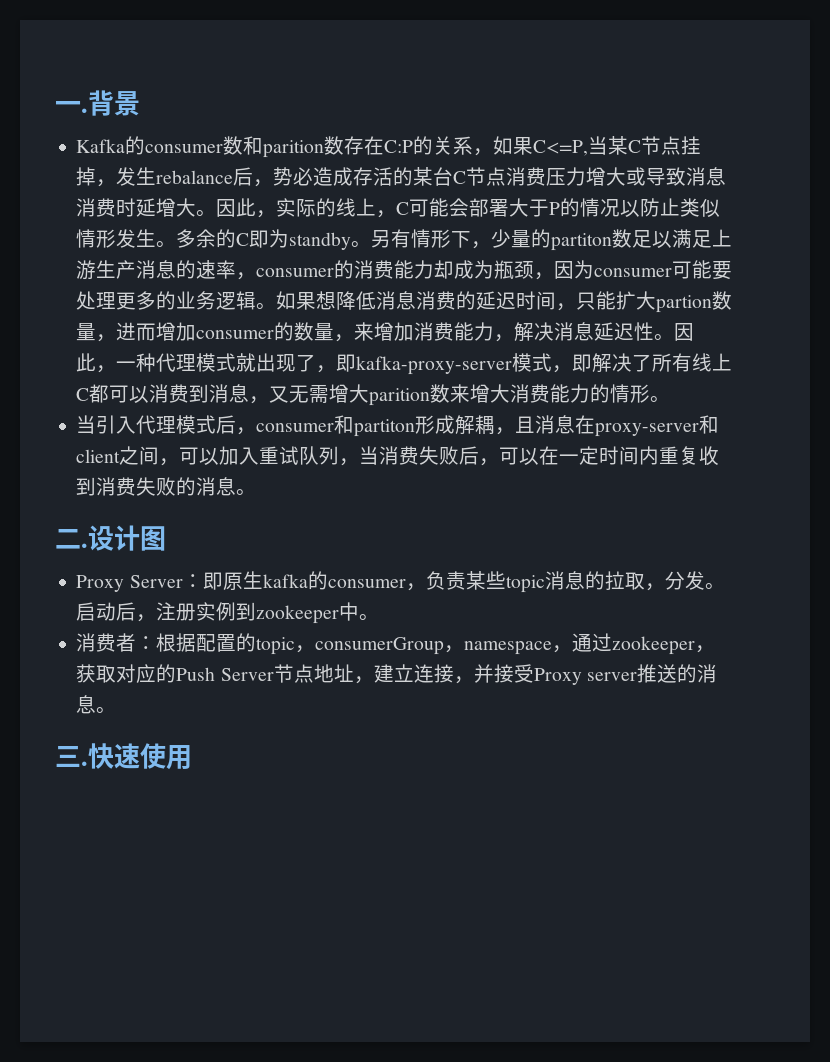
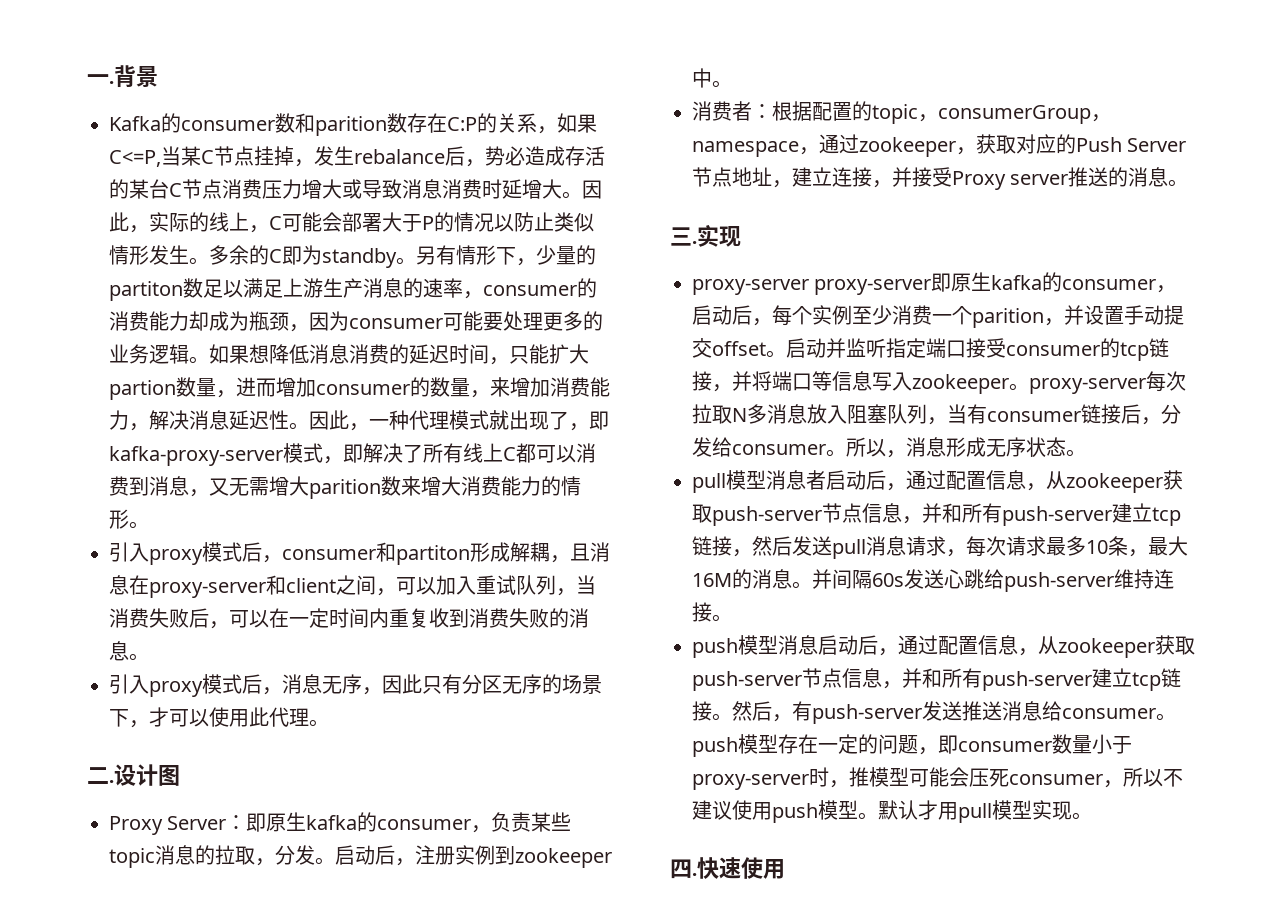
- 当引入代理模式后，consumer和partiton形成解耦，且消息在proxy-server和client之间，可以加入重试队列，当消费失败后，可以在一定时间内重复收到消费失败的消息。
+ 引入proxy模式后，consumer和partiton形成解耦，且消息在proxy-server和client之间，可以加入重试队列，当消费失败后，可以在一定时间内重复收到消费失败的消息。
+ 引入proxy模式后，消息无序，因此只有分区无序的场景下，才可以使用此代理。
- 三.
+ 三.实现
+ proxy-server proxy-server即原生kafka的consumer，启动后，每个实例至少消费一个parition，并设置手动提交offset。启动并监听指定端口接受consumer的tcp链接，并将端口等信息写入zookeeper。proxy-server每次拉取N多消息放入阻塞队列，当有consumer链接后，分发给consumer。所以，消息形成无序状态。
+ pull模型消息者启动后，通过配置信息，从zookeeper获取push-server节点信息，并和所有push-server建立tcp链接，然后发送pull消息请求，每次请求最多10条，最大16M的消息。并间隔60s发送心跳给push-server维持连接。
+ push模型消息启动后，通过配置信息，从zookeeper获取push-server节点信息，并和所有push-server建立tcp链接。然后，有push-server发送推送消息给consumer。push模型存在一定的问题，即consumer数量小于proxy-server时，推模型可能会压死consumer，所以不建议使用push模型。默认才用pull模型实现。
+ 四.

